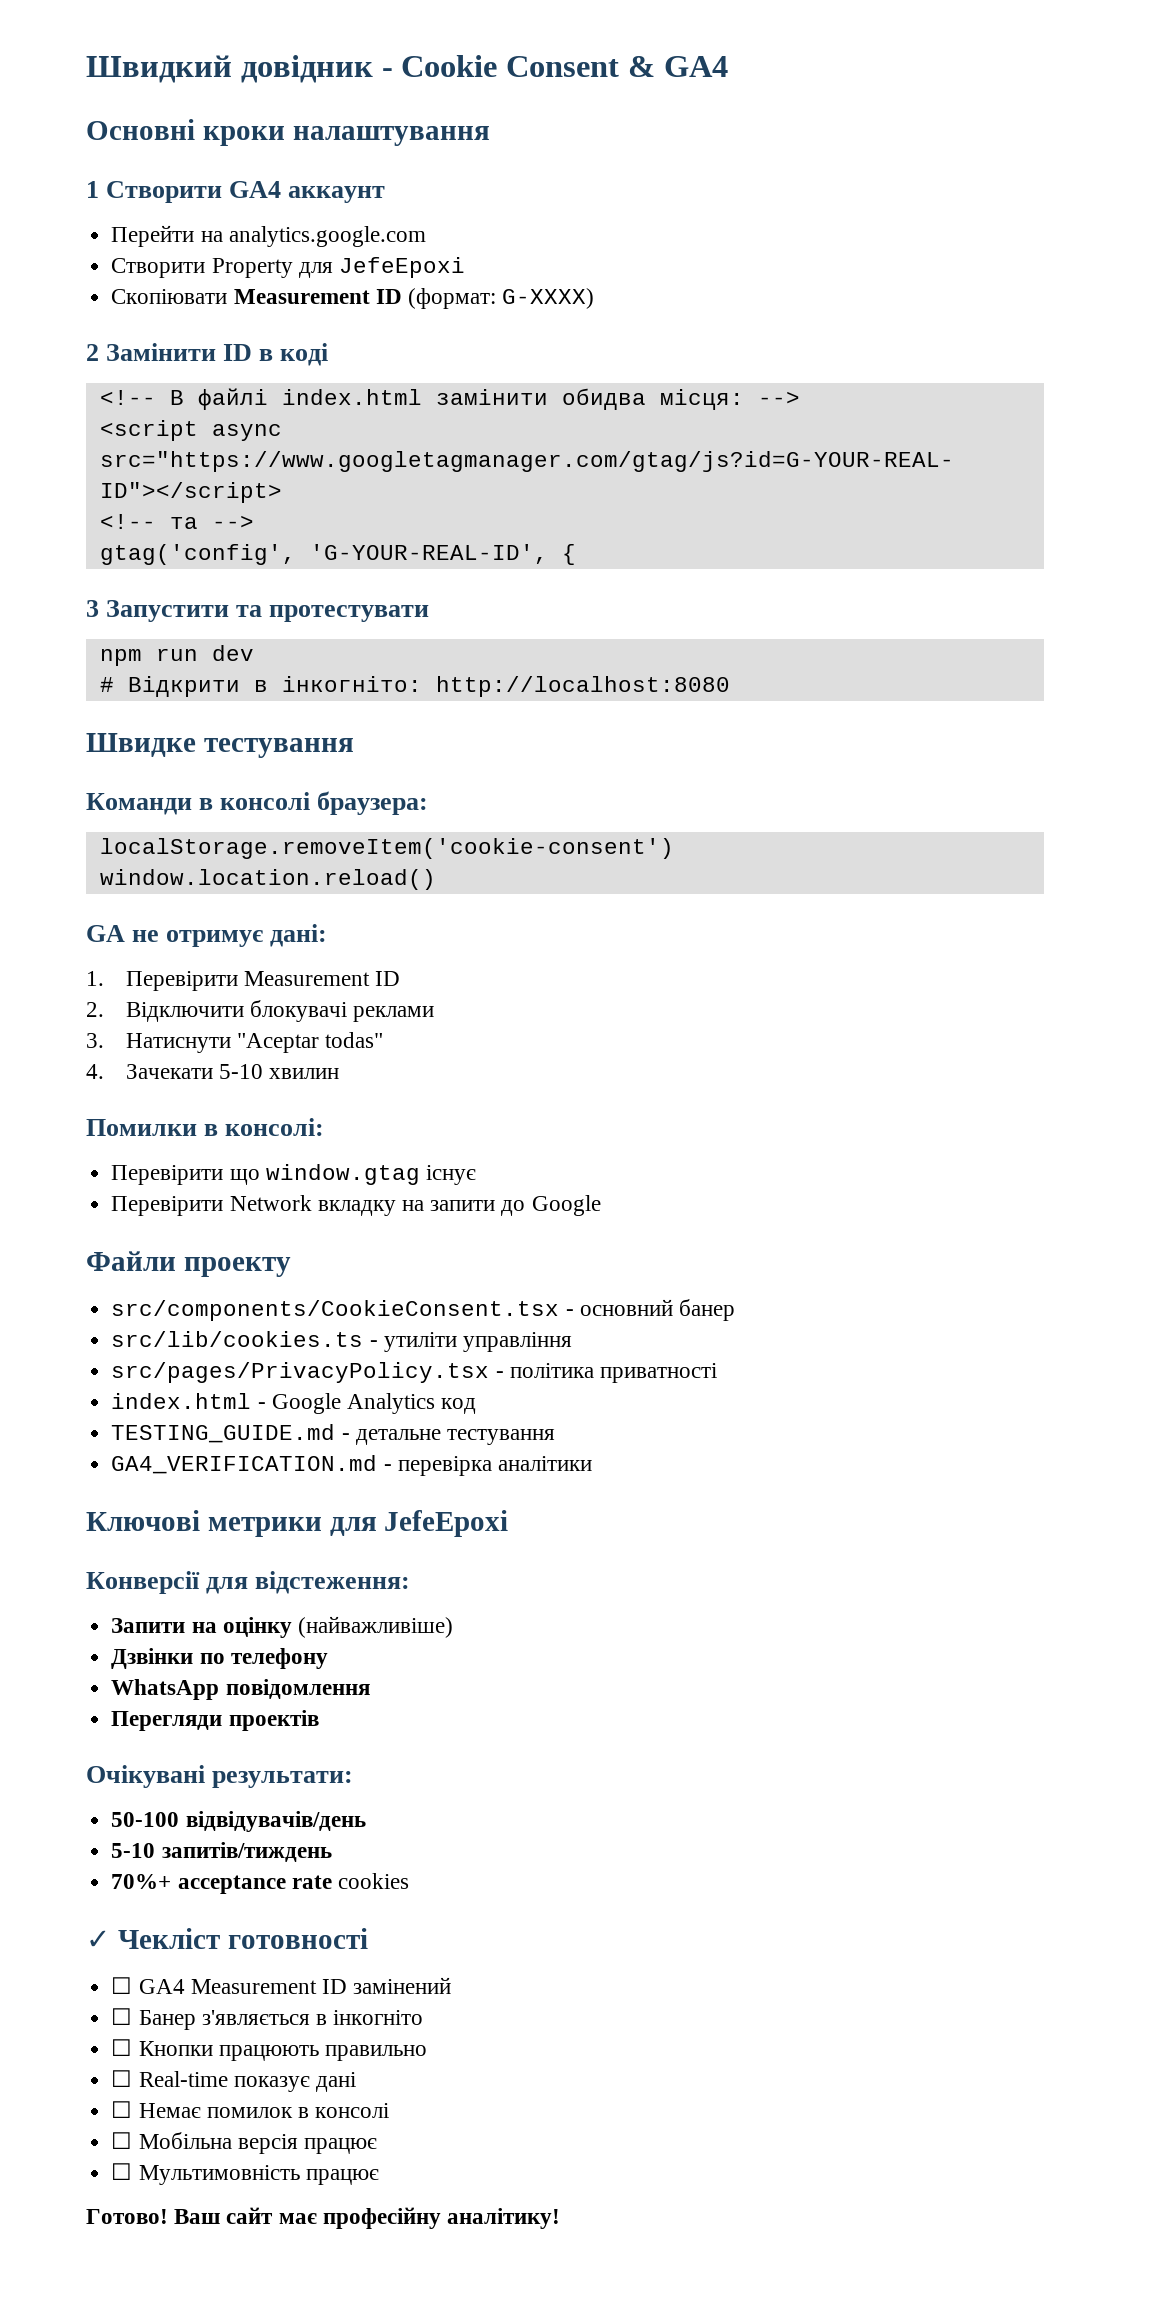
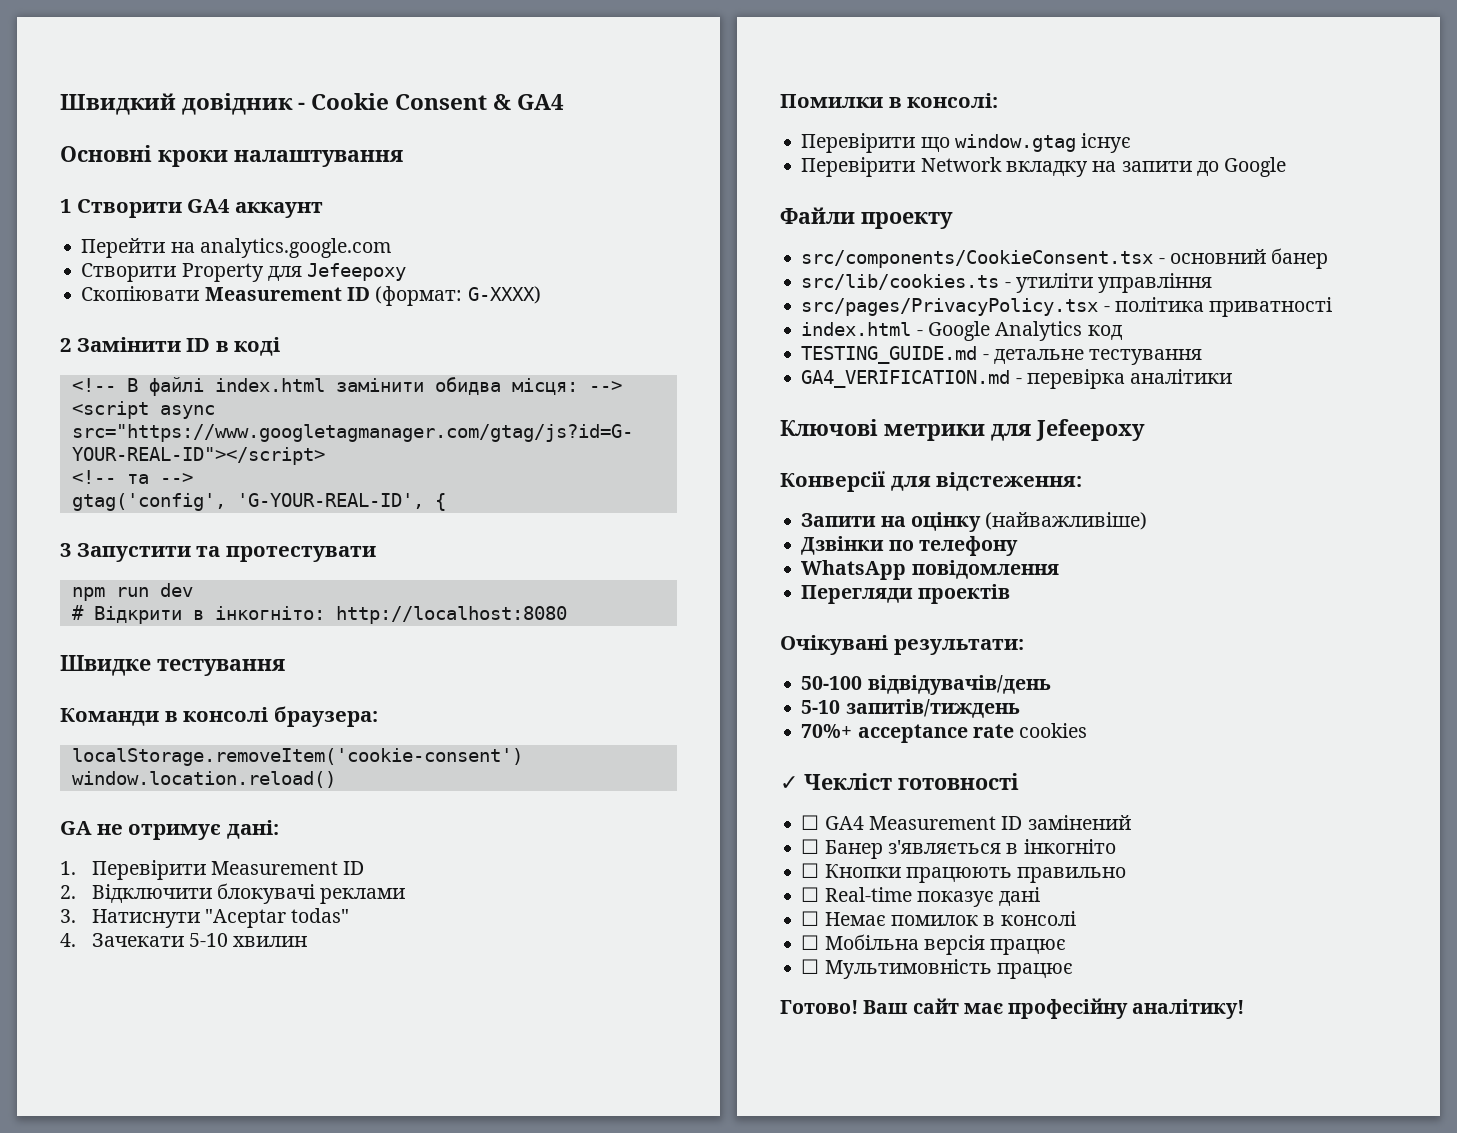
- Створити Property для JefeEpoxi
+ Створити Property для Jefeepoxy
- Ключові метрики для JefeEpoxi
+ Ключові метрики для Jefeepoxy

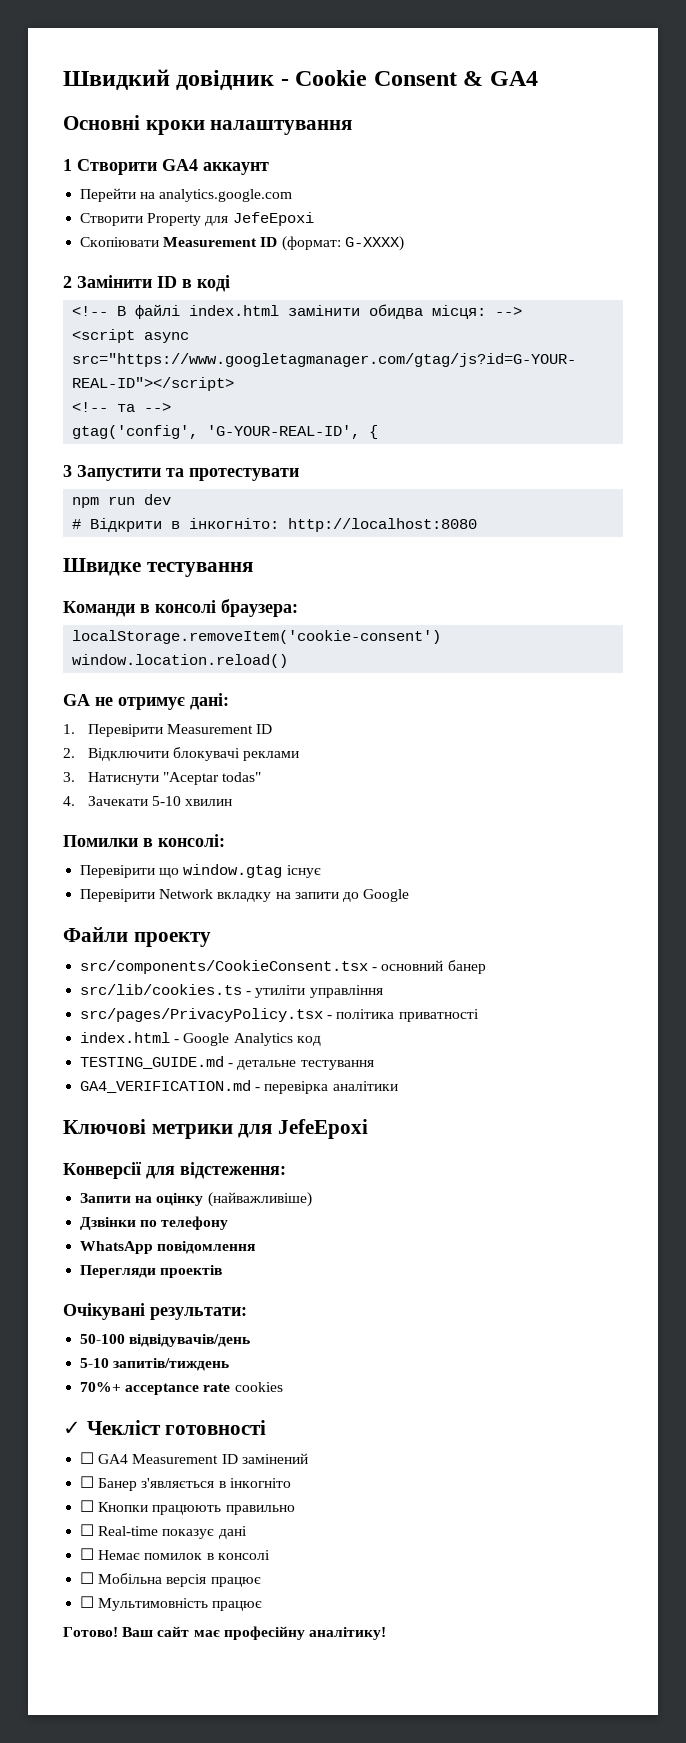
- Створити Property для Jefeepoxy
+ Створити Property для JefeEpoxi
- Ключові метрики для Jefeepoxy
+ Ключові метрики для JefeEpoxi

